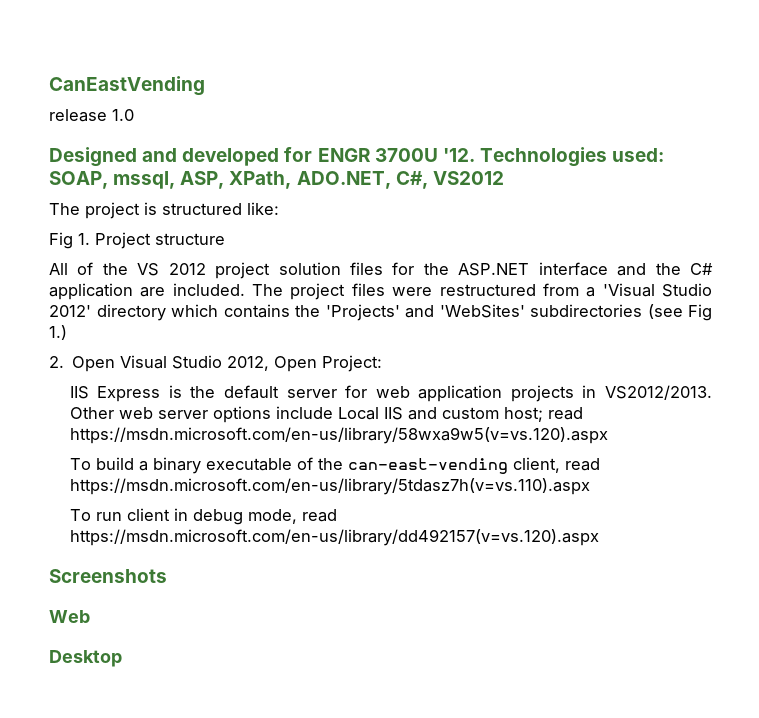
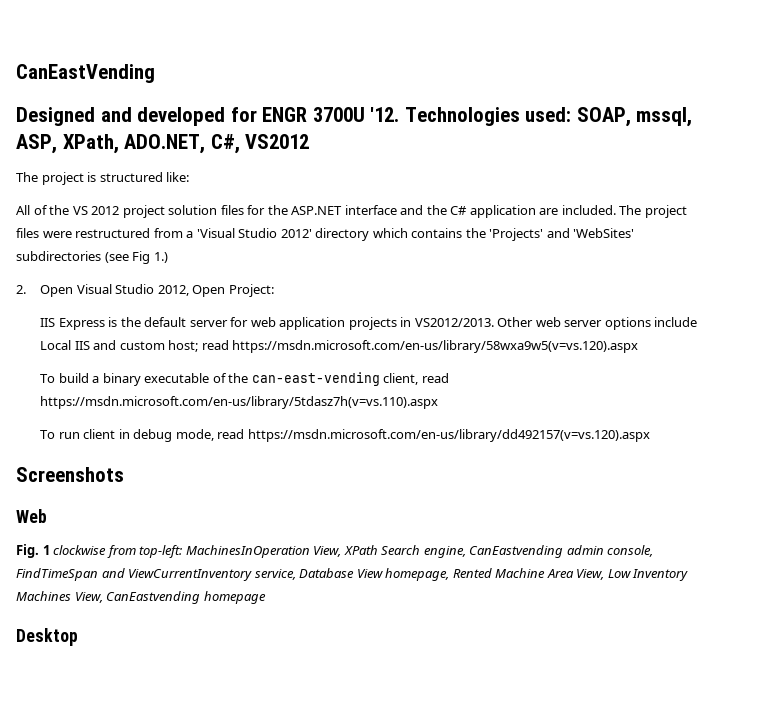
- release 1.0
- Fig 1. Project structure
+ Fig. 1 clockwise from top-left: MachinesInOperation View, XPath Search engine, CanEastvending admin console, FindTimeSpan and ViewCurrentInventory service, Database View homepage, Rented Machine Area View, Low Inventory Machines View, CanEastvending homepage

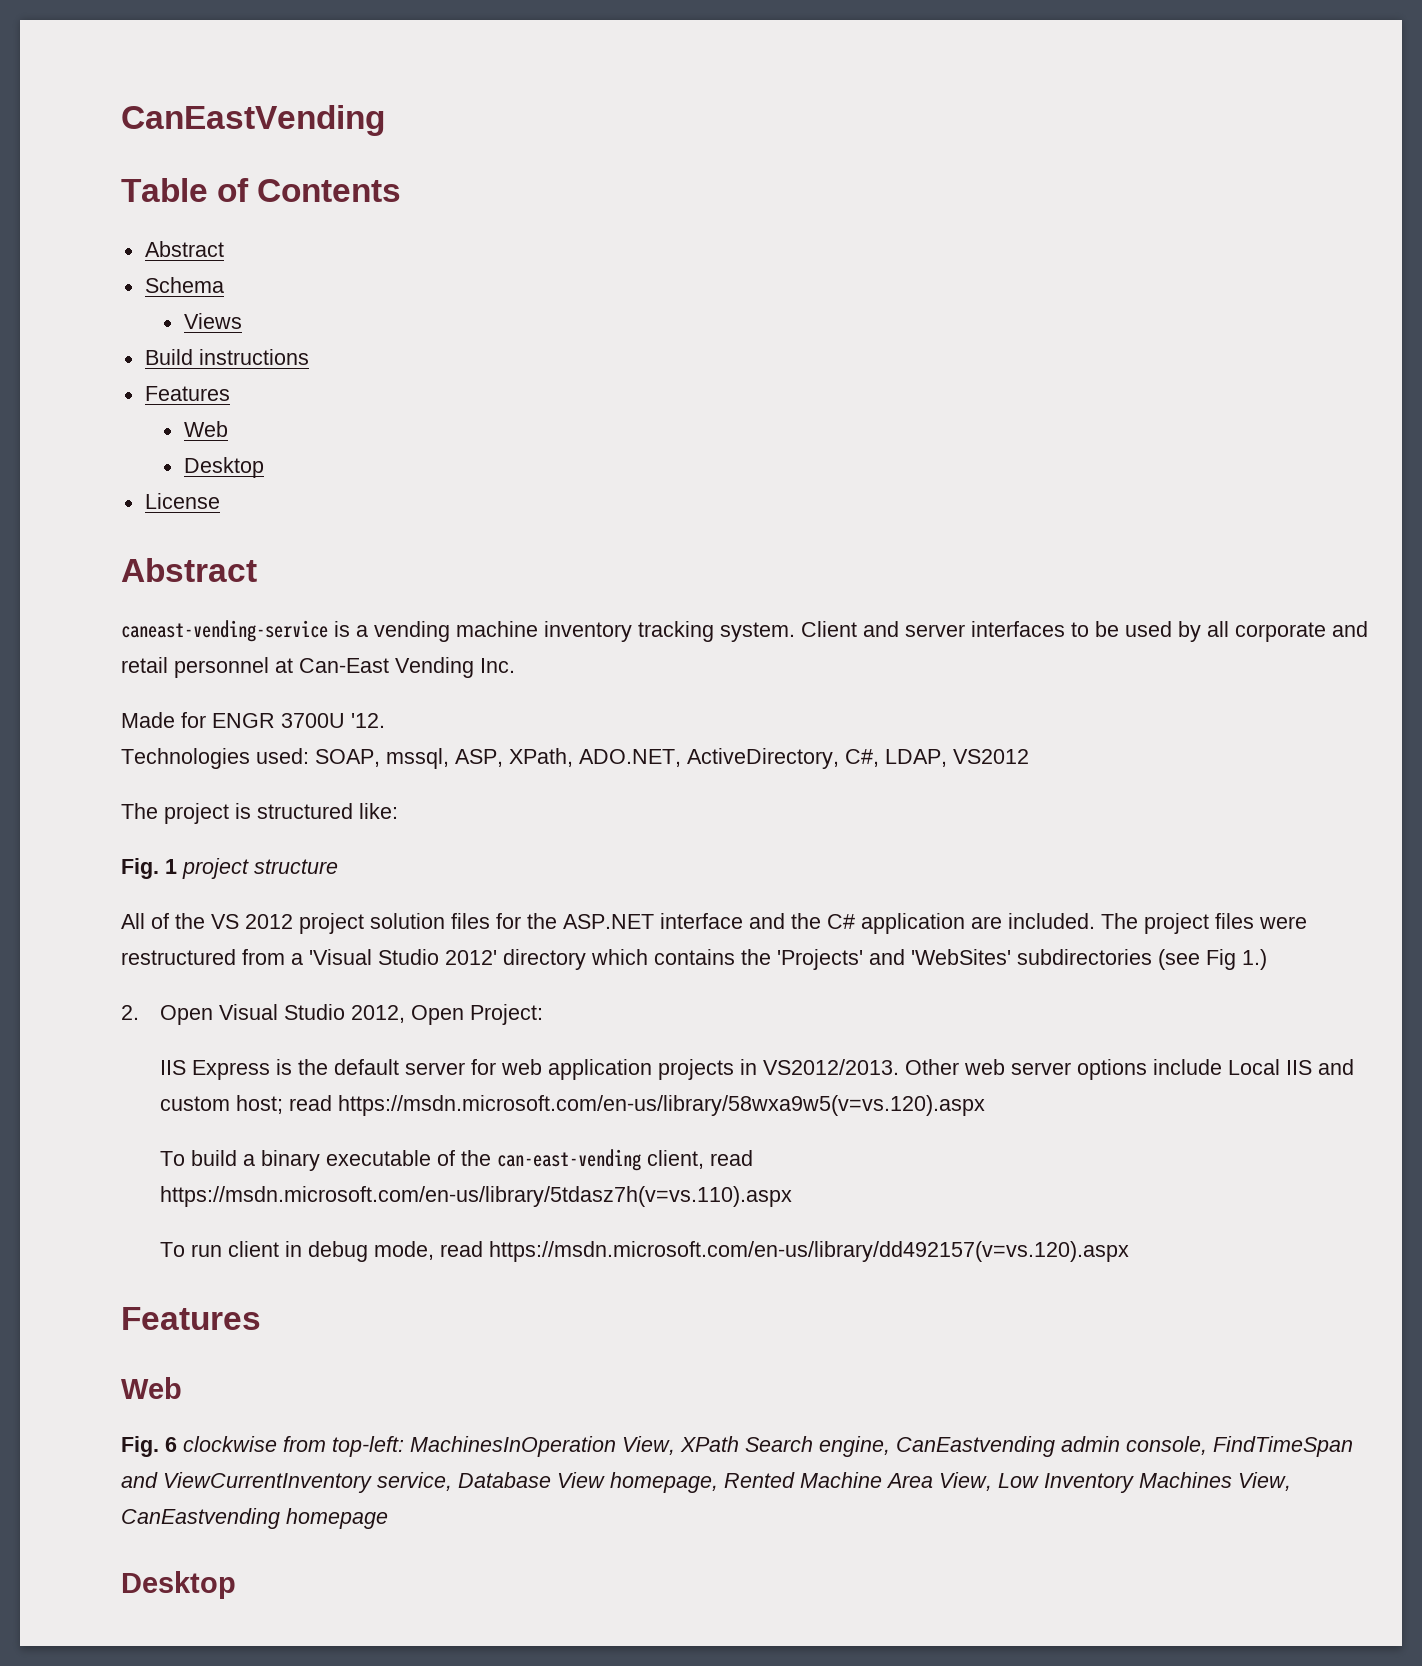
- Designed and developed for ENGR 3700U '12. Technologies used: SOAP, mssql, ASP, XPath, ADO.NET, C#, VS2012
+ Table of Contents
+ Abstract
+ Schema
+ Views
+ Build instructions
+ Features
+ Web
+ Desktop
+ License
+ Abstract
+ caneast-vending-service is a vending machine inventory tracking system. Client and server interfaces to be used by all corporate and retail personnel at Can-East Vending Inc.
+ Made for ENGR 3700U '12.
+ Technologies used: SOAP, mssql, ASP, XPath, ADO.NET, ActiveDirectory, C#, LDAP, VS2012
+ Fig. 1 project structure
  To run client in debug mode, read https://msdn.microsoft.com/en-us/library/dd492157(v=vs.120).aspx
- Screenshots
+ Features
- Fig. 1 clockwise from top-left: MachinesInOperation View, XPath Search engine, CanEastvending admin console, FindTimeSpan and ViewCurrentInventory service, Database View homepage, Rented Machine Area View, Low Inventory Machines View, CanEastvending homepage
+ Fig. 6 clockwise from top-left: MachinesInOperation View, XPath Search engine, CanEastvending admin console, FindTimeSpan and ViewCurrentInventory service, Database View homepage, Rented Machine Area View, Low Inventory Machines View, CanEastvending homepage

